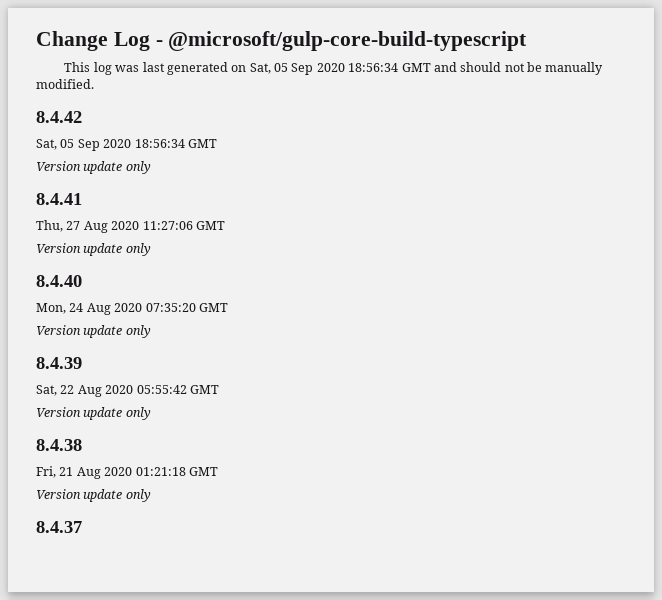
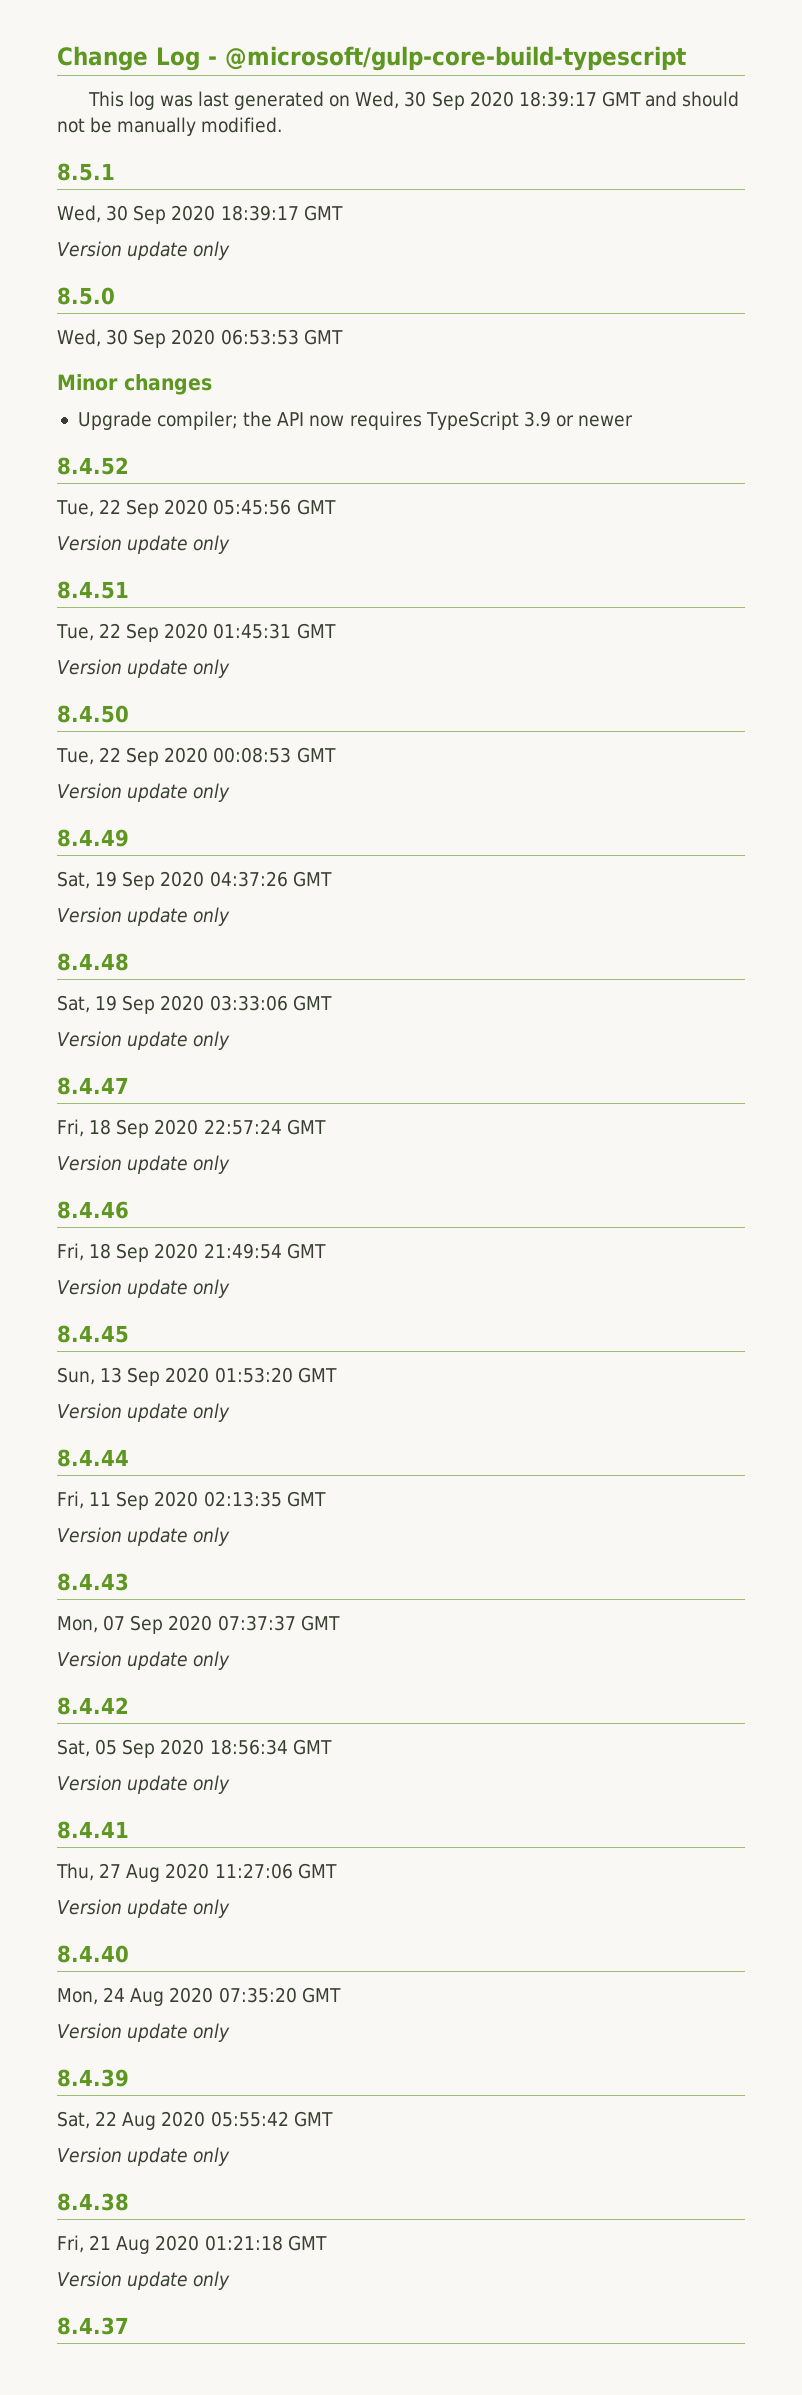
- This log was last generated on Sat, 05 Sep 2020 18:56:34 GMT and should not be manually modified.
+ This log was last generated on Wed, 30 Sep 2020 18:39:17 GMT and should not be manually modified.
+ 8.5.1
+ Wed, 30 Sep 2020 18:39:17 GMT
+ Version update only
+ 8.5.0
+ Wed, 30 Sep 2020 06:53:53 GMT
+ Minor changes
+ Upgrade compiler; the API now requires TypeScript 3.9 or newer
+ 8.4.52
+ Tue, 22 Sep 2020 05:45:56 GMT
+ Version update only
+ 8.4.51
+ Tue, 22 Sep 2020 01:45:31 GMT
+ Version update only
+ 8.4.50
+ Tue, 22 Sep 2020 00:08:53 GMT
+ Version update only
+ 8.4.49
+ Sat, 19 Sep 2020 04:37:26 GMT
+ Version update only
+ 8.4.48
+ Sat, 19 Sep 2020 03:33:06 GMT
+ Version update only
+ 8.4.47
+ Fri, 18 Sep 2020 22:57:24 GMT
+ Version update only
+ 8.4.46
+ Fri, 18 Sep 2020 21:49:54 GMT
+ Version update only
+ 8.4.45
+ Sun, 13 Sep 2020 01:53:20 GMT
+ Version update only
+ 8.4.44
+ Fri, 11 Sep 2020 02:13:35 GMT
+ Version update only
+ 8.4.43
+ Mon, 07 Sep 2020 07:37:37 GMT
+ Version update only

